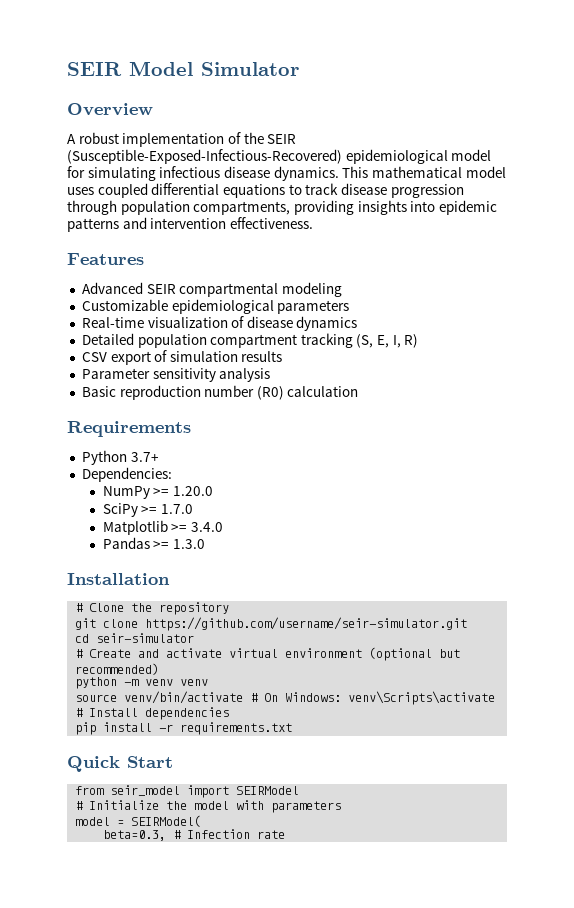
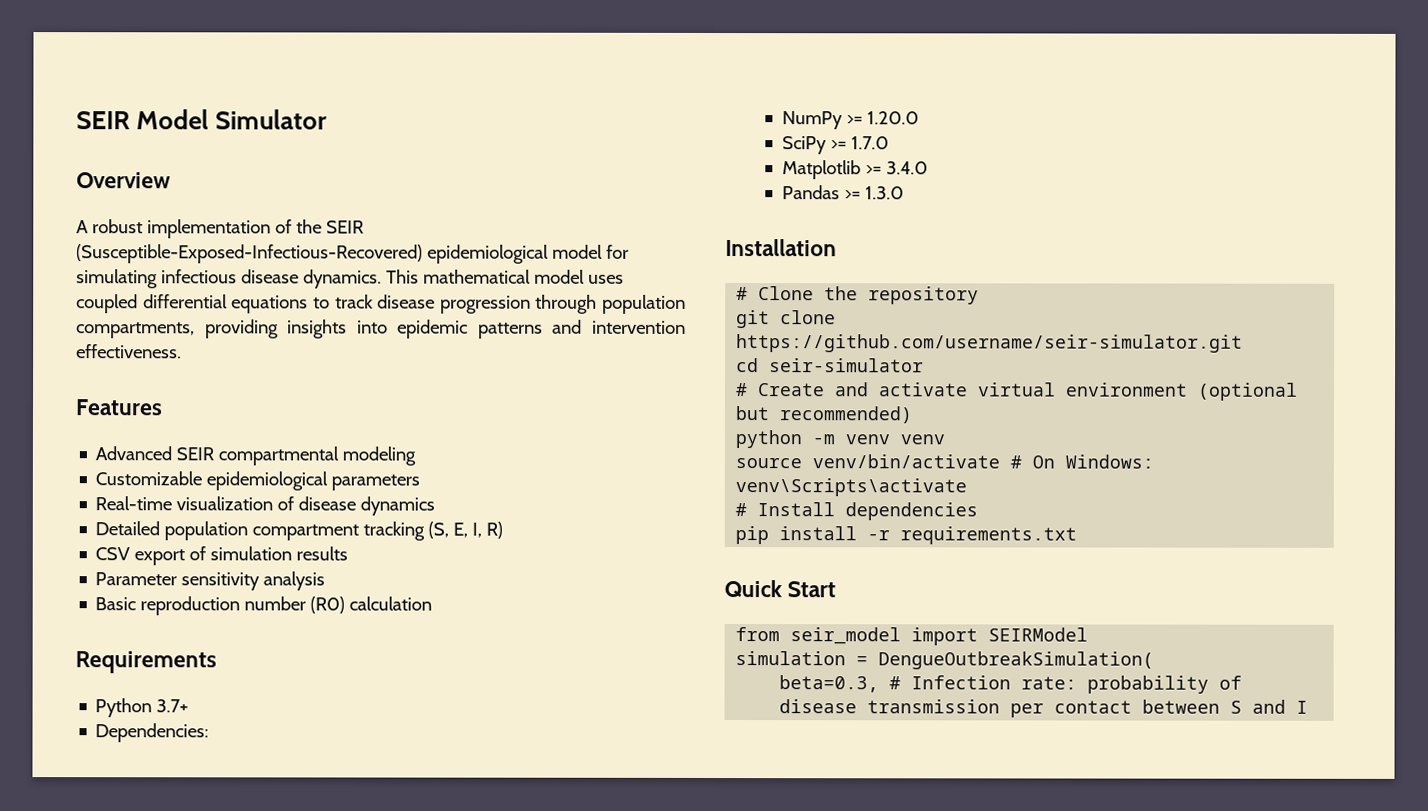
- # Initialize the model with parameters
- model = SEIRModel(
- beta=0.3, # Infection rate
+ simulation = DengueOutbreakSimulation(
+ beta=0.3, # Infection rate: probability of disease transmission per contact between S and I

